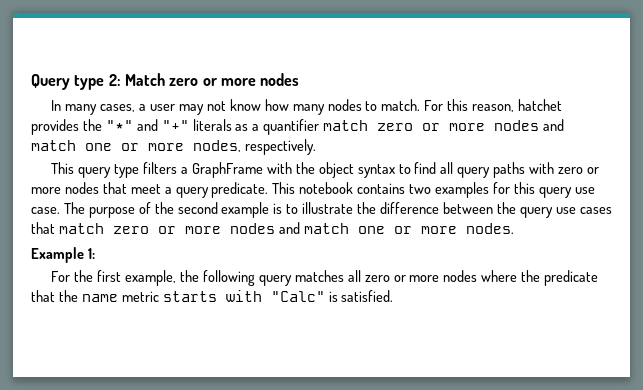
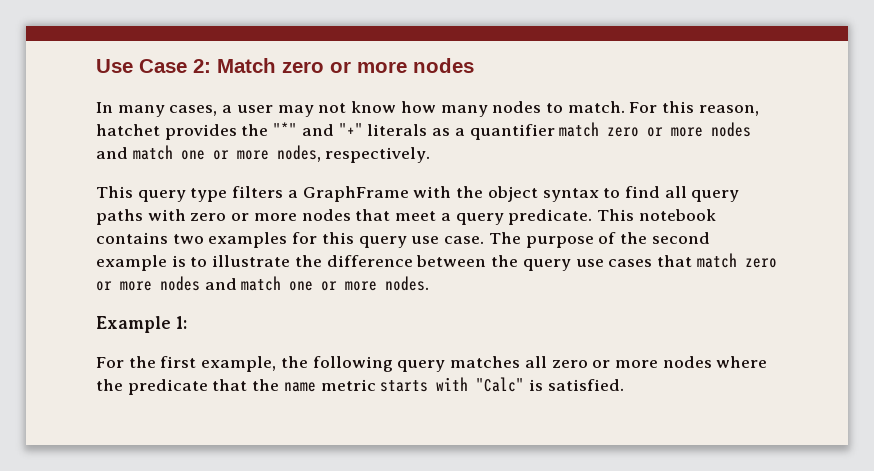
- Query type 2: Match zero or more nodes
+ Use Case 2: Match zero or more nodes

